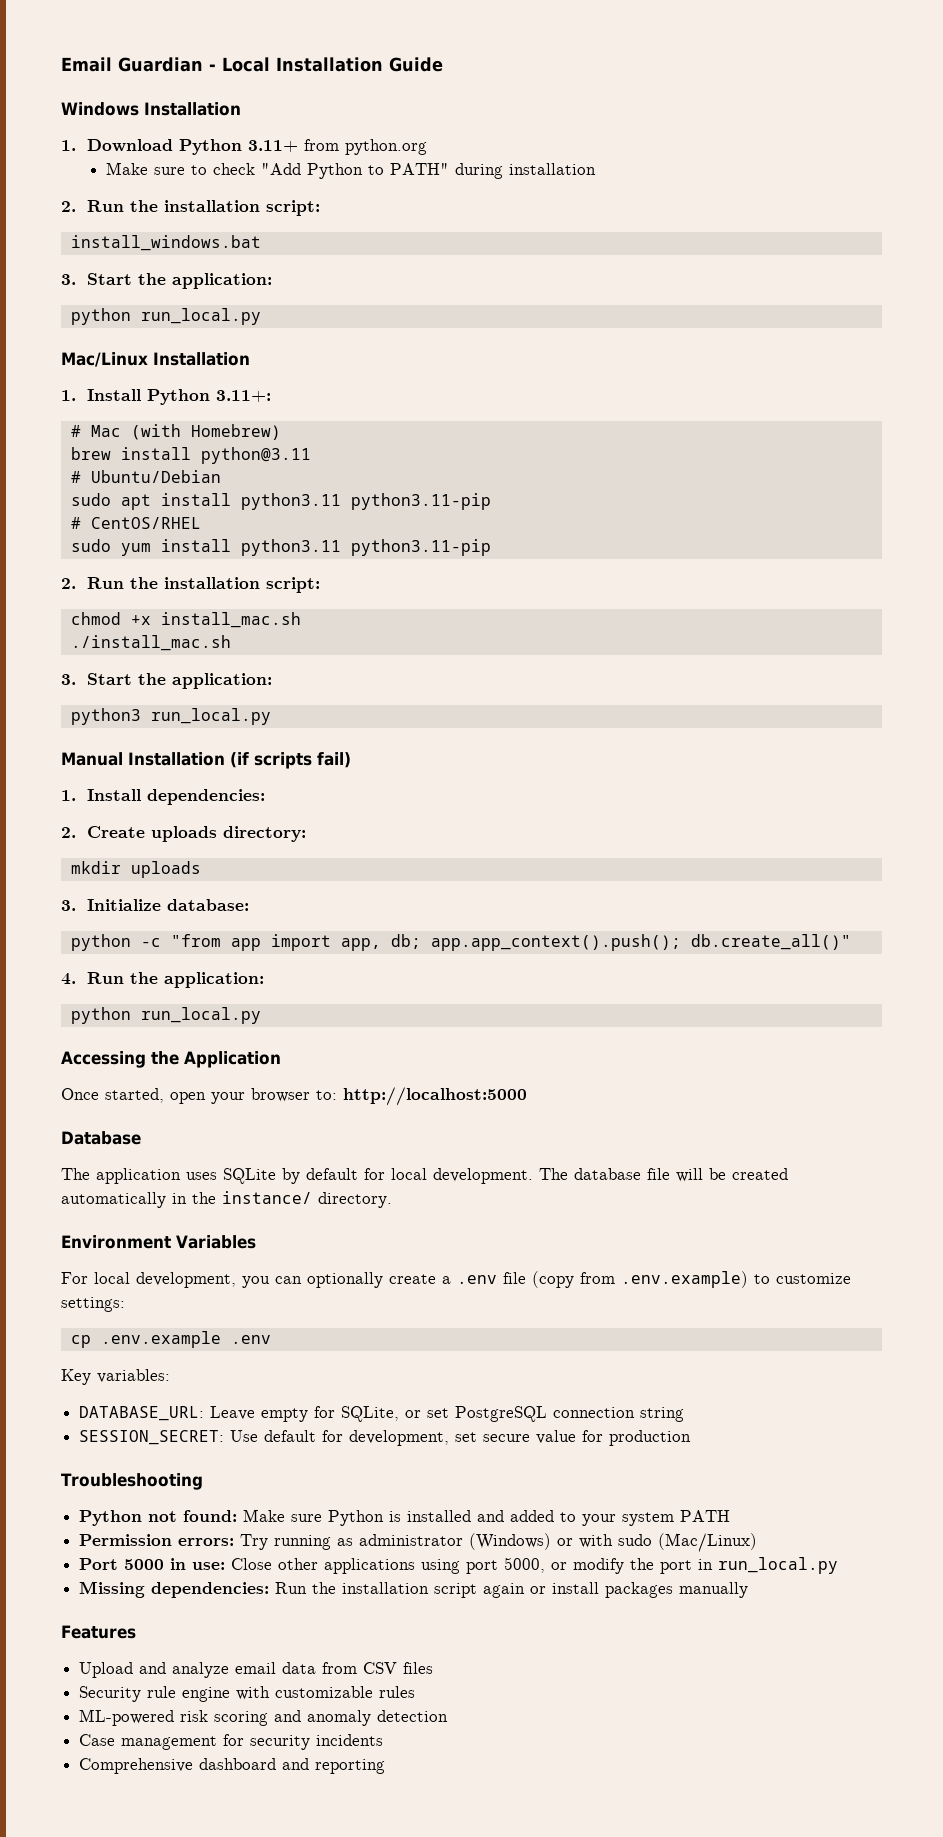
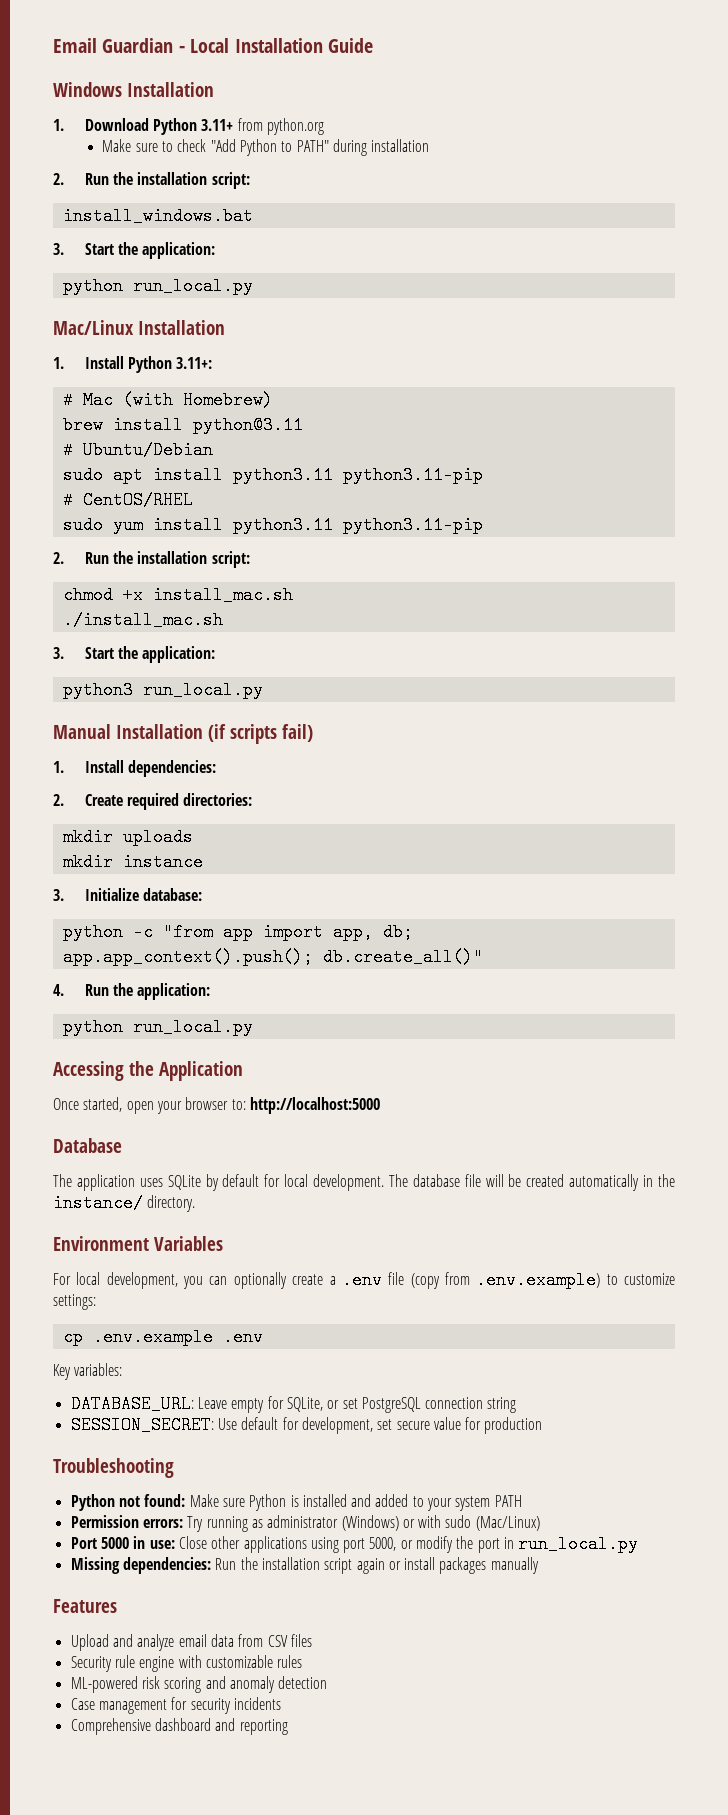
- 2. Create uploads directory:
+ 2. Create required directories:
+ mkdir instance

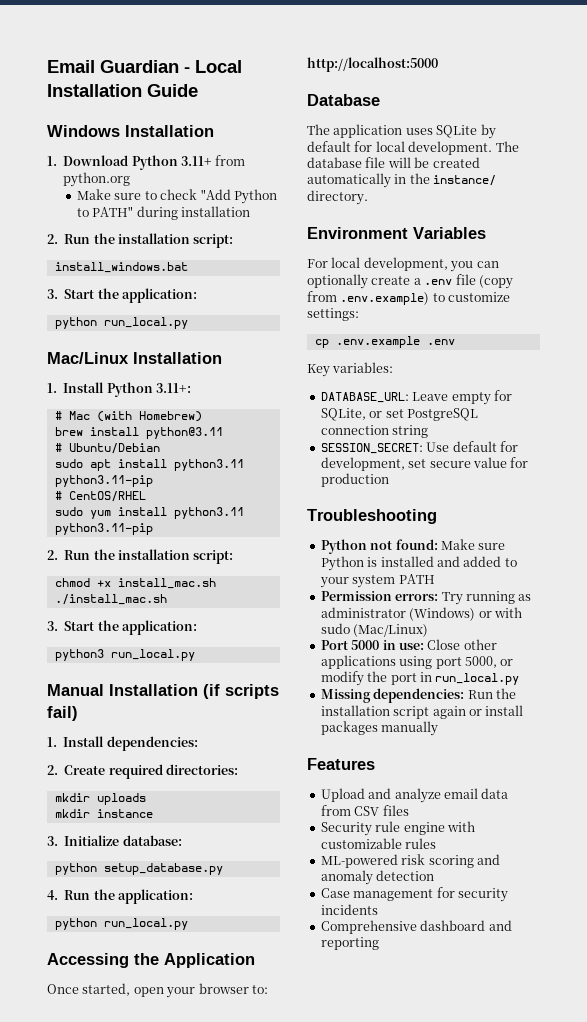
- python -c "from app import app, db; app.app_context().push(); db.create_all()"
+ python setup_database.py

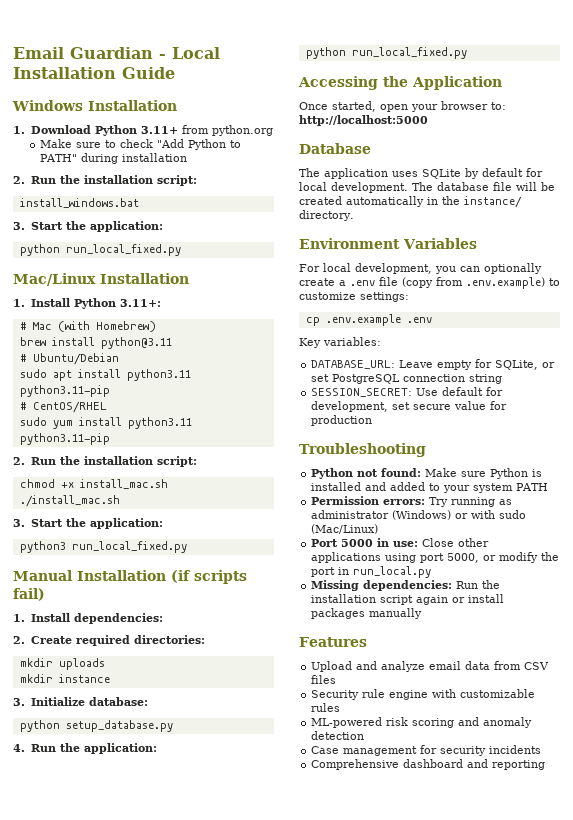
  install_windows.bat
  3. Start the application:
- python run_local.py
+ python run_local_fixed.py
- python3 run_local.py
+ python3 run_local_fixed.py
  4. Run the application:
- python run_local.py
+ python run_local_fixed.py

